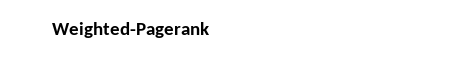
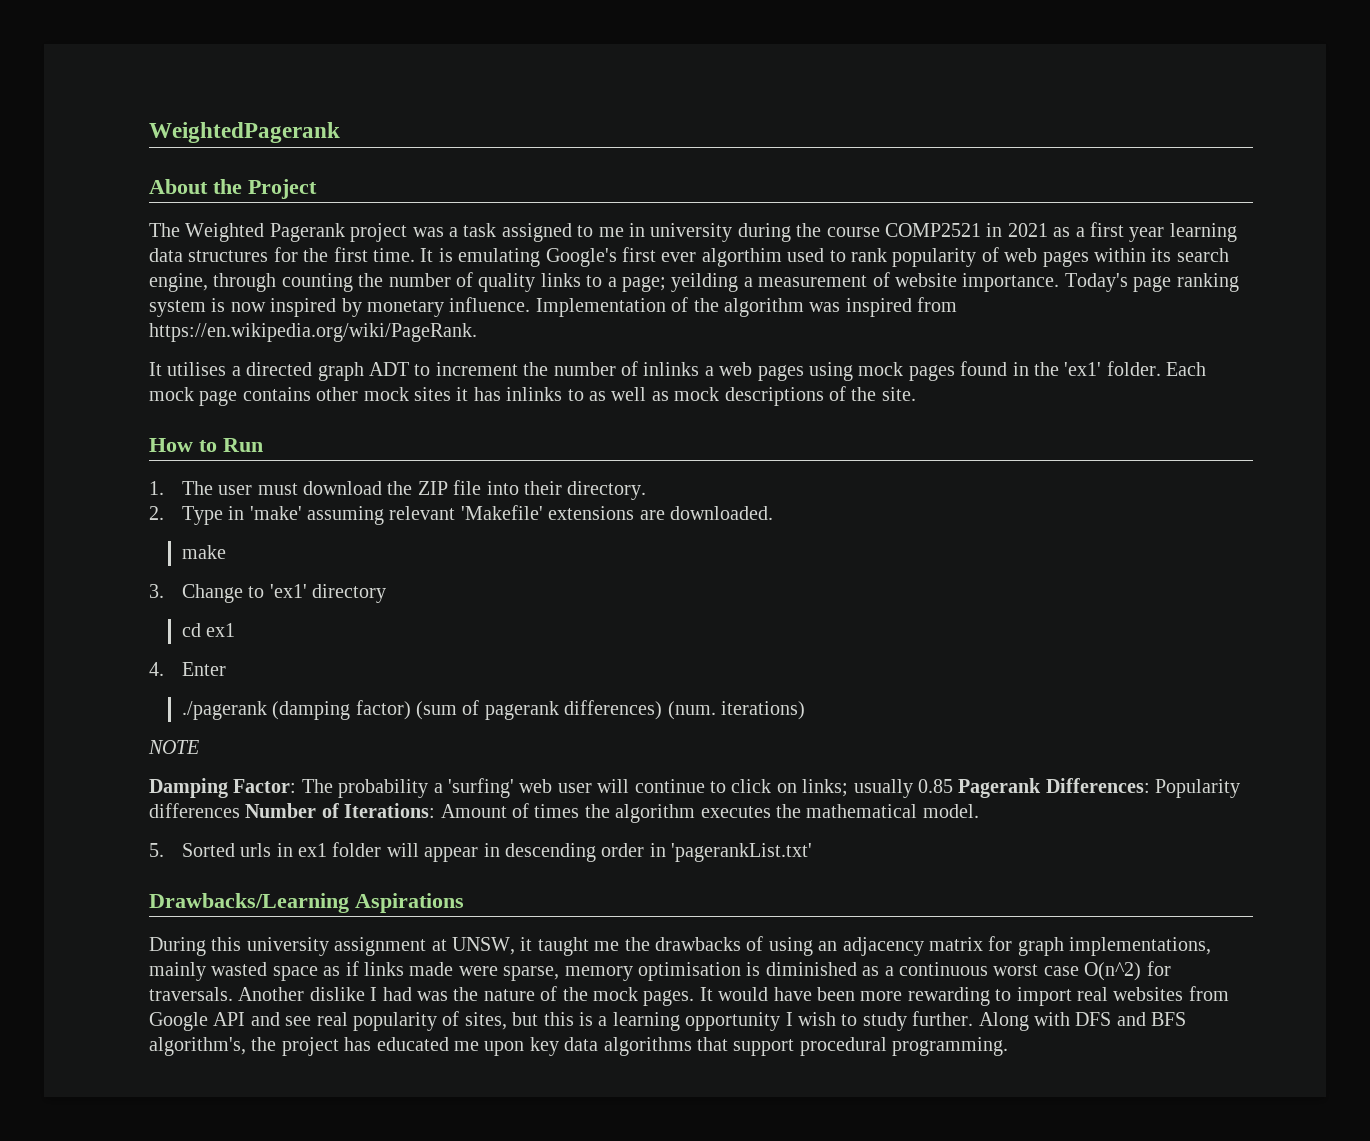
- Weighted-Pagerank
+ WeightedPagerank
+ About the Project
+ The Weighted Pagerank project was a task assigned to me in university during the course COMP2521 in 2021 as a first year learning data structures for the first time. It is emulating Google's first ever algorthim used to rank popularity of web pages within its search engine, through counting the number of quality links to a page; yeilding a measurement of website importance. Today's page ranking system is now inspired by monetary influence. Implementation of the algorithm was inspired from https://en.wikipedia.org/wiki/PageRank.
+ It utilises a directed graph ADT to increment the number of inlinks a web pages using mock pages found in the 'ex1' folder. Each mock page contains other mock sites it has inlinks to as well as mock descriptions of the site.
+ How to Run
+ 1. The user must download the ZIP file into their directory.
+ 2. Type in 'make' assuming relevant 'Makefile' extensions are downloaded.
+ make
+ 3. Change to 'ex1' directory
+ cd ex1
+ 4. Enter
+ ./pagerank (damping factor) (sum of pagerank differences) (num. iterations)
+ NOTE
+ Damping Factor: The probability a 'surfing' web user will continue to click on links; usually 0.85 Pagerank Differences: Popularity differences Number of Iterations: Amount of times the algorithm executes the mathematical model.
+ 5. Sorted urls in ex1 folder will appear in descending order in 'pagerankList.txt'
+ Drawbacks/Learning Aspirations
+ During this university assignment at UNSW, it taught me the drawbacks of using an adjacency matrix for graph implementations, mainly wasted space as if links made were sparse, memory optimisation is diminished as a continuous worst case O(n^2) for traversals. Another dislike I had was the nature of the mock pages. It would have been more rewarding to import real websites from Google API and see real popularity of sites, but this is a learning opportunity I wish to study further. Along with DFS and BFS algorithm's, the project has educated me upon key data algorithms that support procedural programming.

